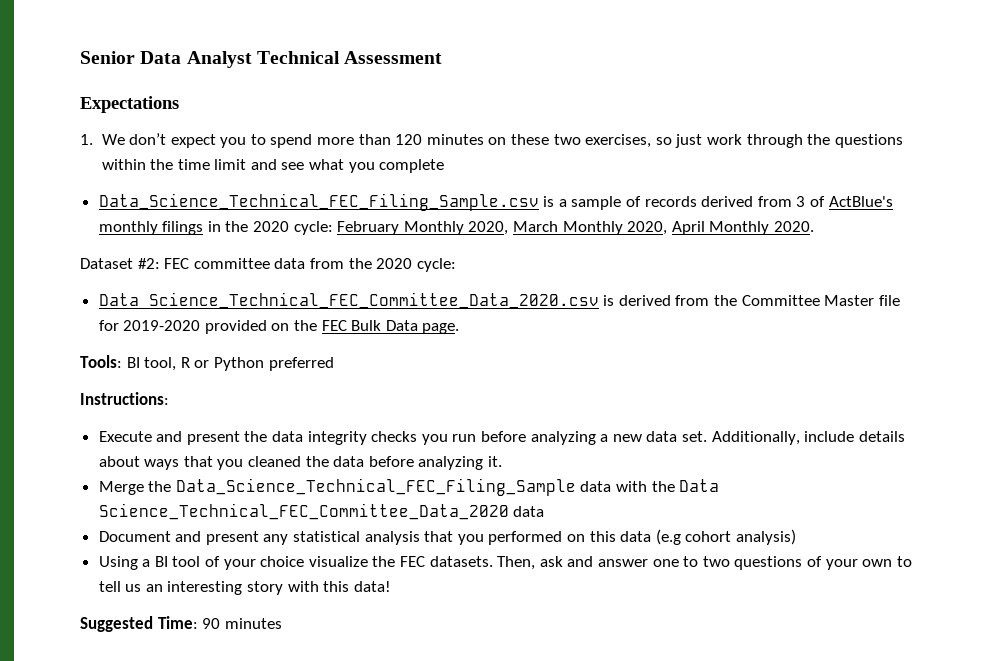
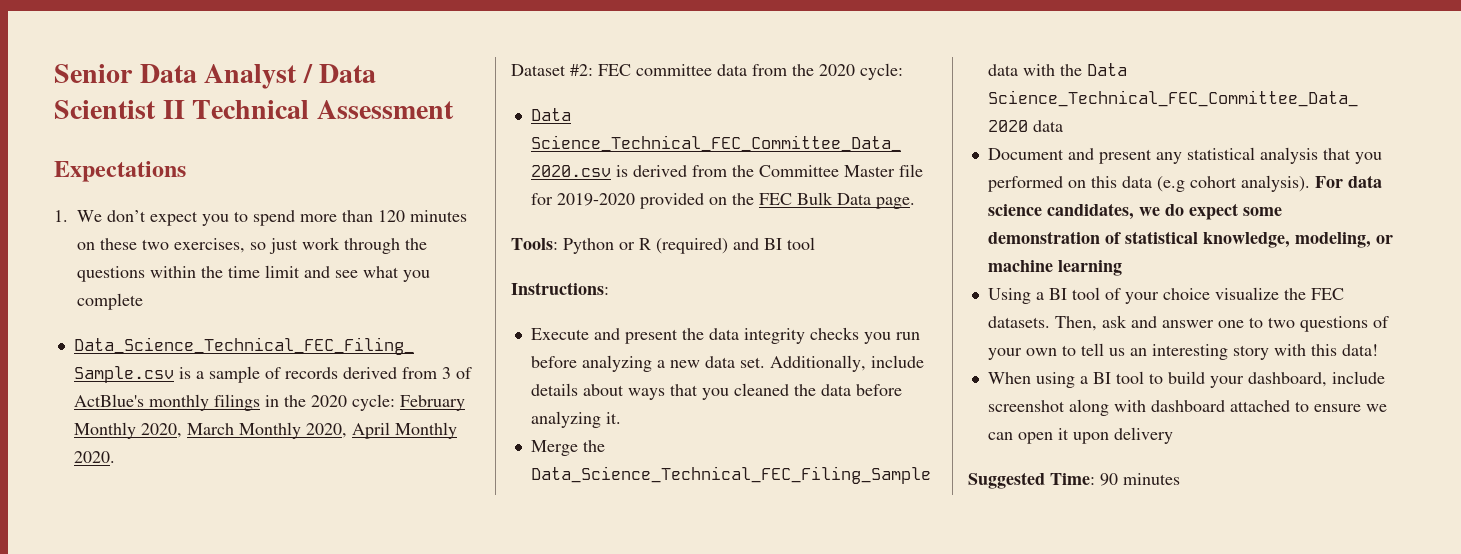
- Senior Data Analyst Technical Assessment
+ Senior Data Analyst / Data Scientist II Technical Assessment
- Tools: BI tool, R or Python preferred
+ Tools: Python or R (required) and BI tool
- Document and present any statistical analysis that you performed on this data (e.g cohort analysis)
+ Document and present any statistical analysis that you performed on this data (e.g cohort analysis). For data science candidates, we do expect some demonstration of statistical knowledge, modeling, or machine learning
+ When using a BI tool to build your dashboard, include screenshot along with dashboard attached to ensure we can open it upon delivery

